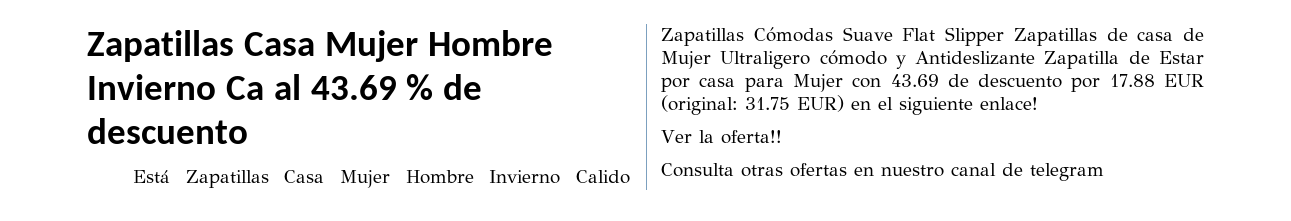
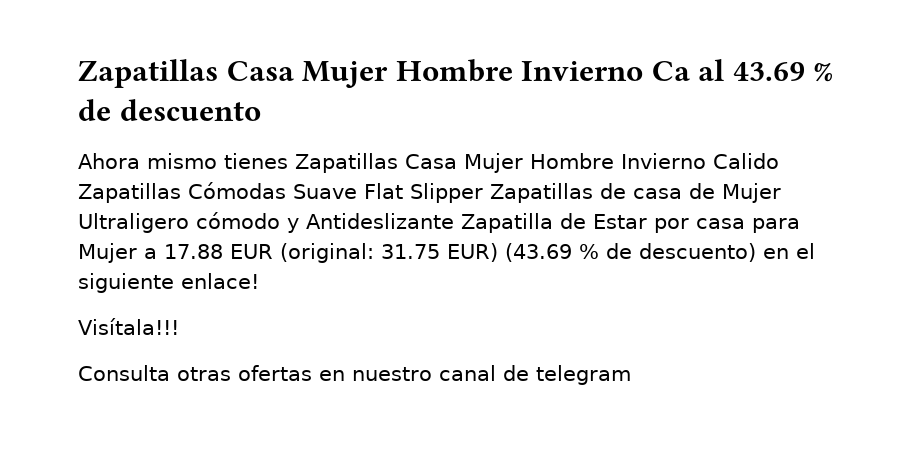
- Está Zapatillas Casa Mujer Hombre Invierno Calido Zapatillas Cómodas Suave Flat Slipper Zapatillas de casa de Mujer Ultraligero cómodo y Antideslizante Zapatilla de Estar por casa para Mujer con 43.69 de descuento por 17.88 EUR (original: 31.75 EUR) en el siguiente enlace!
+ Ahora mismo tienes Zapatillas Casa Mujer Hombre Invierno Calido Zapatillas Cómodas Suave Flat Slipper Zapatillas de casa de Mujer Ultraligero cómodo y Antideslizante Zapatilla de Estar por casa para Mujer a 17.88 EUR (original: 31.75 EUR) (43.69 % de descuento) en el siguiente enlace!
- Ver la oferta!!
+ Visítala!!!

